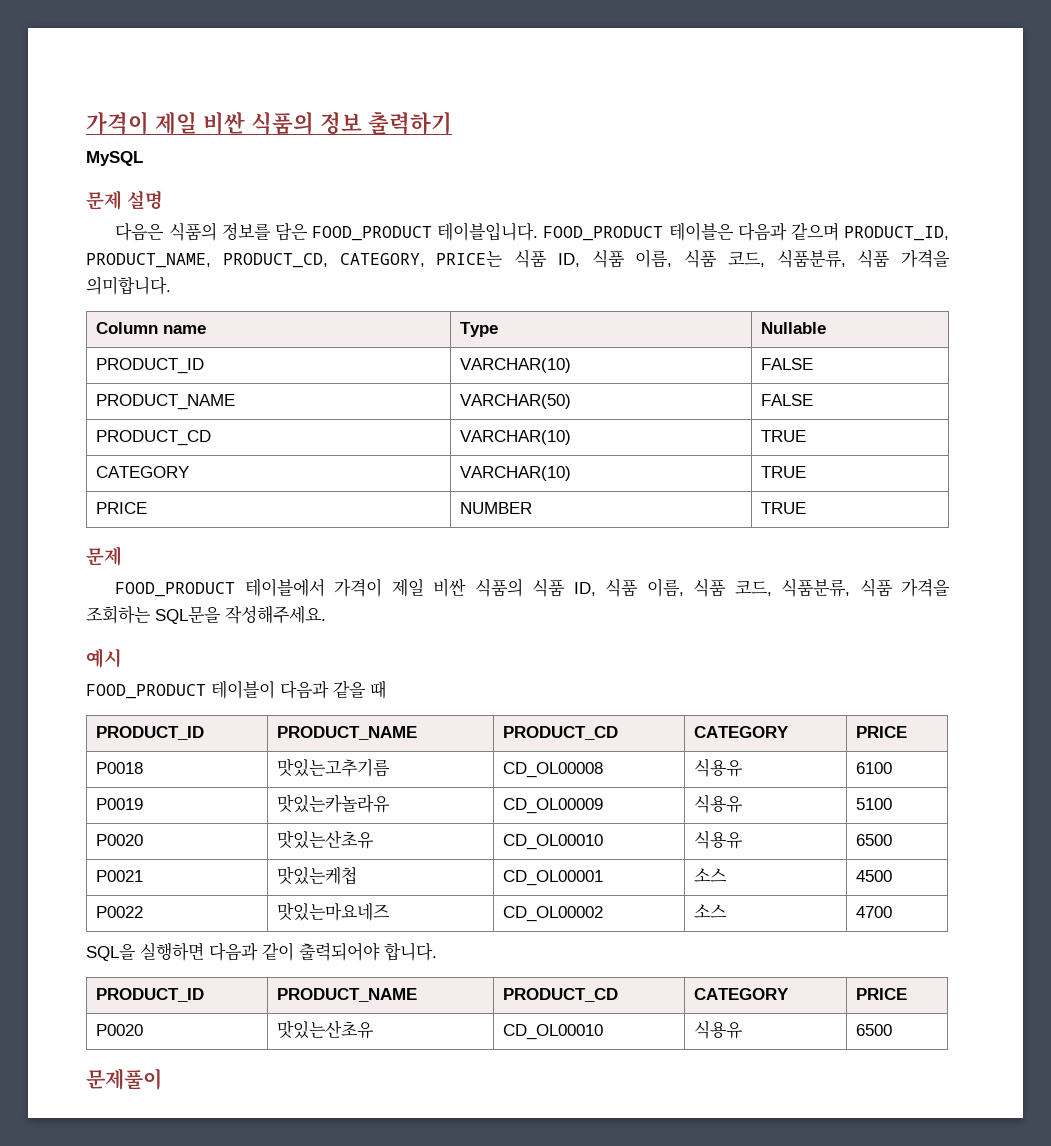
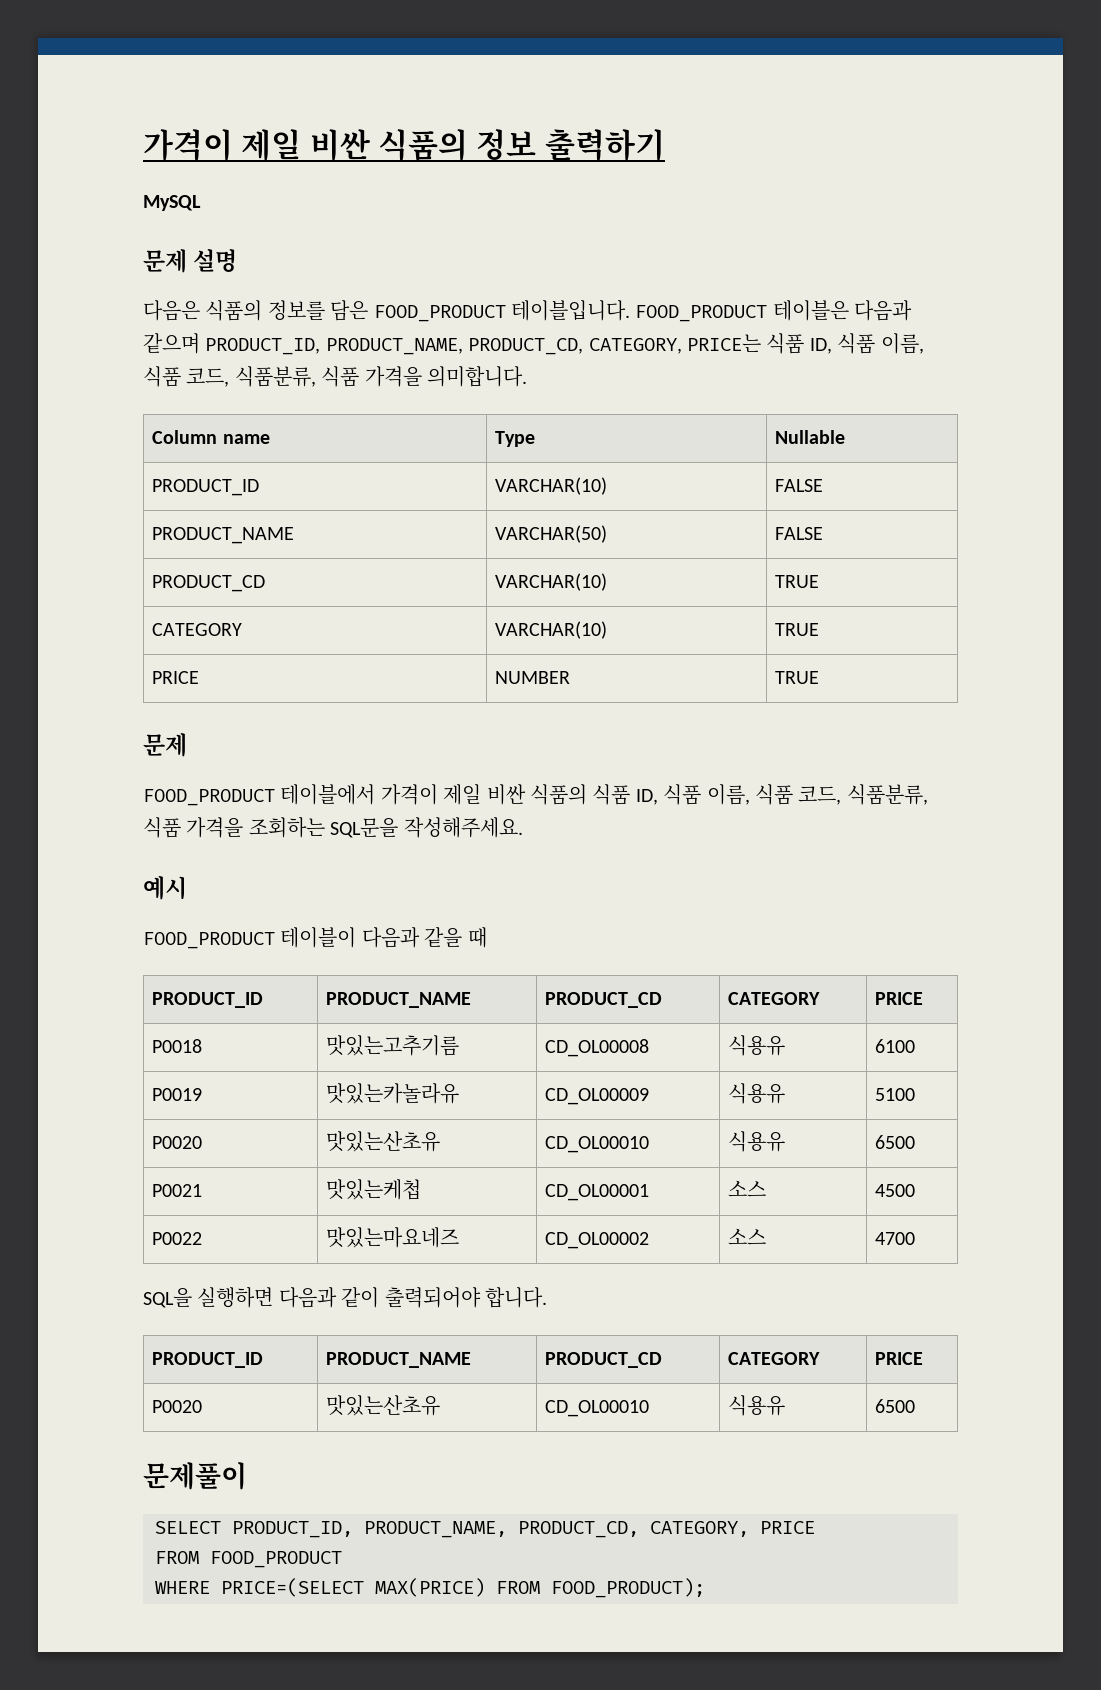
+ SELECT PRODUCT_ID, PRODUCT_NAME, PRODUCT_CD, CATEGORY, PRICE
+ FROM FOOD_PRODUCT
+ WHERE PRICE=(SELECT MAX(PRICE) FROM FOOD_PRODUCT);

